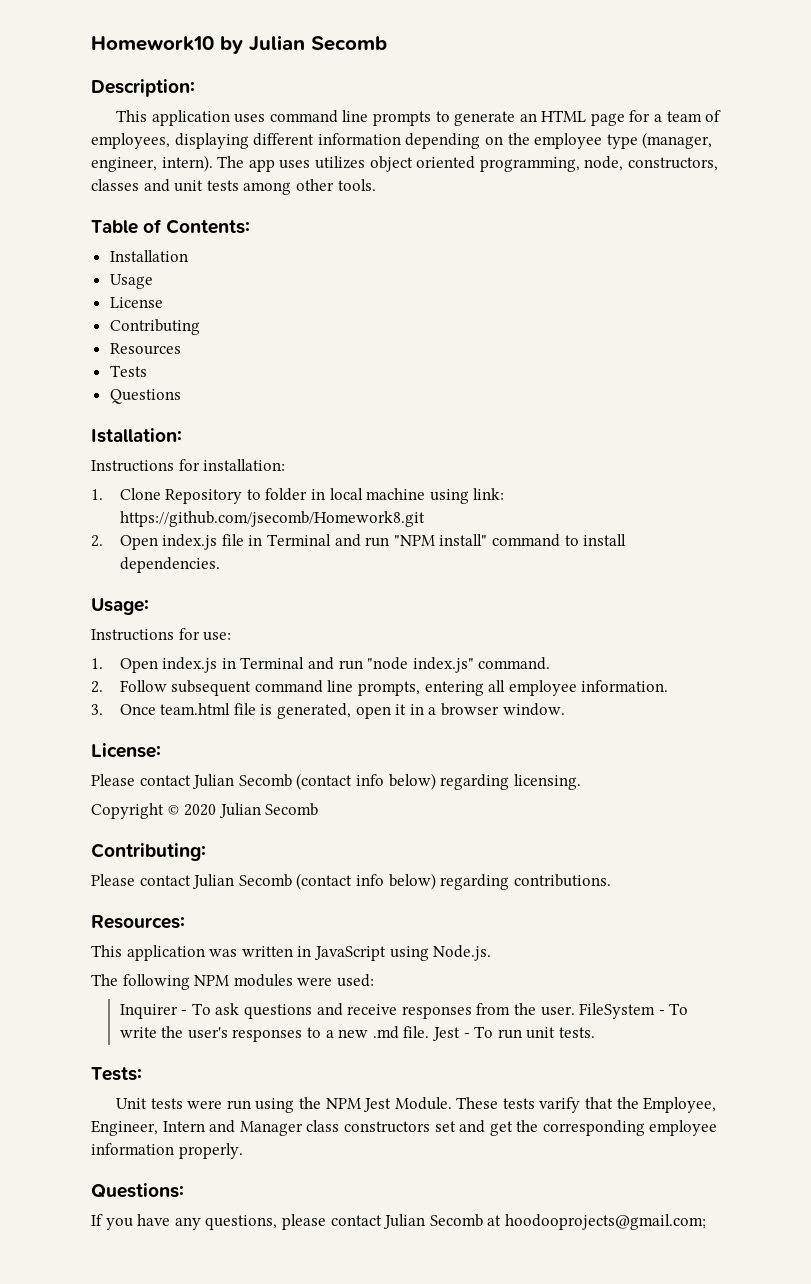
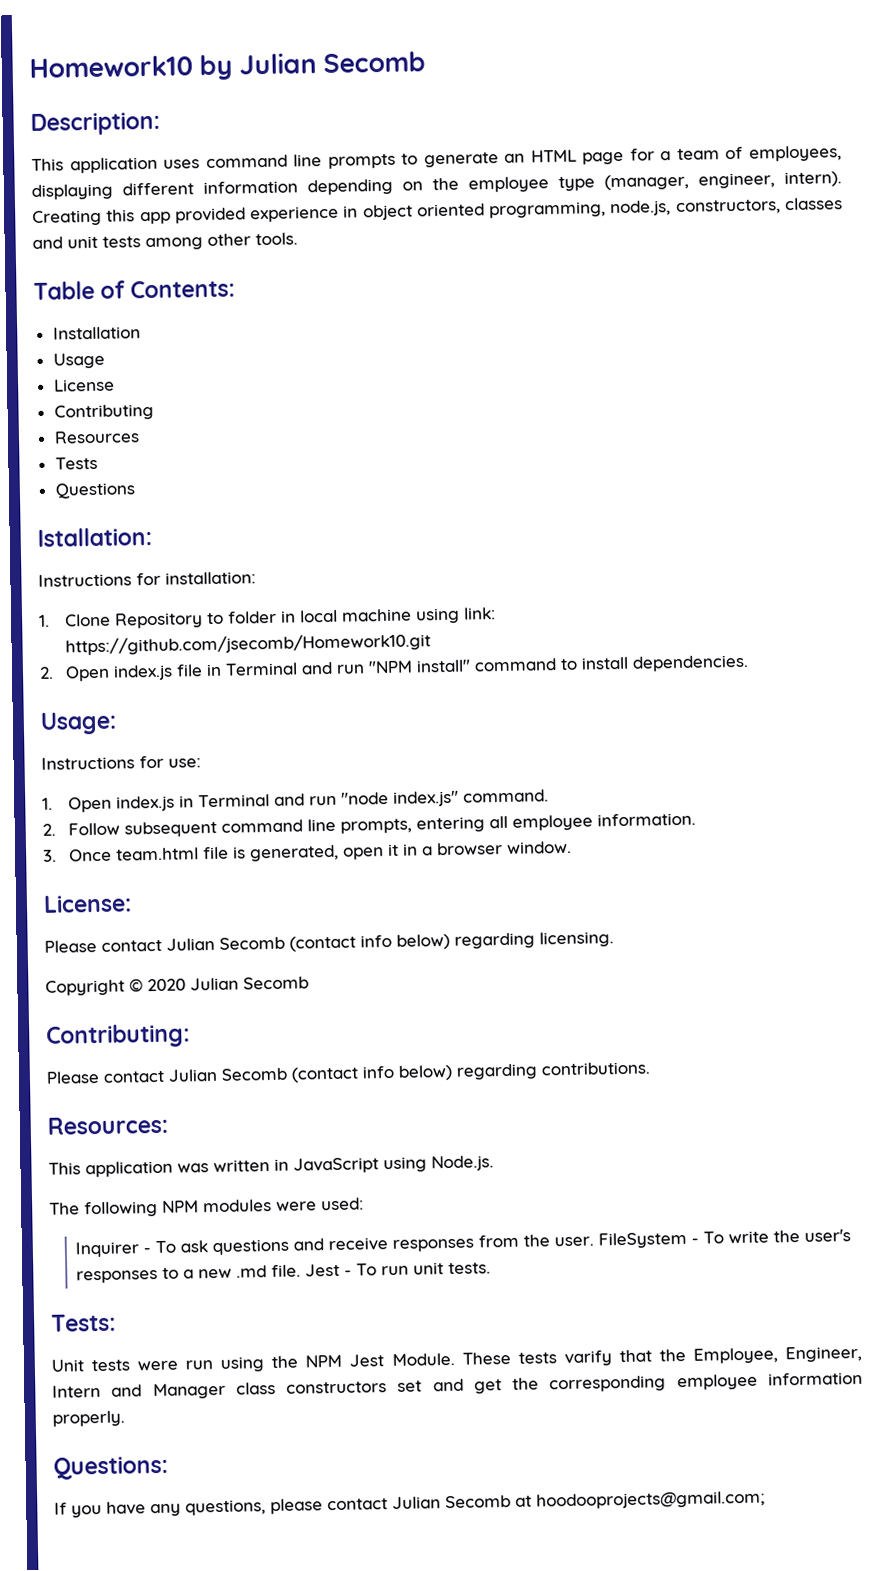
- The app uses utilizes object oriented programming, node, constructors, classes and unit tests among other tools.
+ Creating this app provided experience in object oriented programming, node.js, constructors, classes and unit tests among other tools.
- 1. Clone Repository to folder in local machine using link: https://github.com/jsecomb/Homework8.git
+ 1. Clone Repository to folder in local machine using link: https://github.com/jsecomb/Homework10.git

